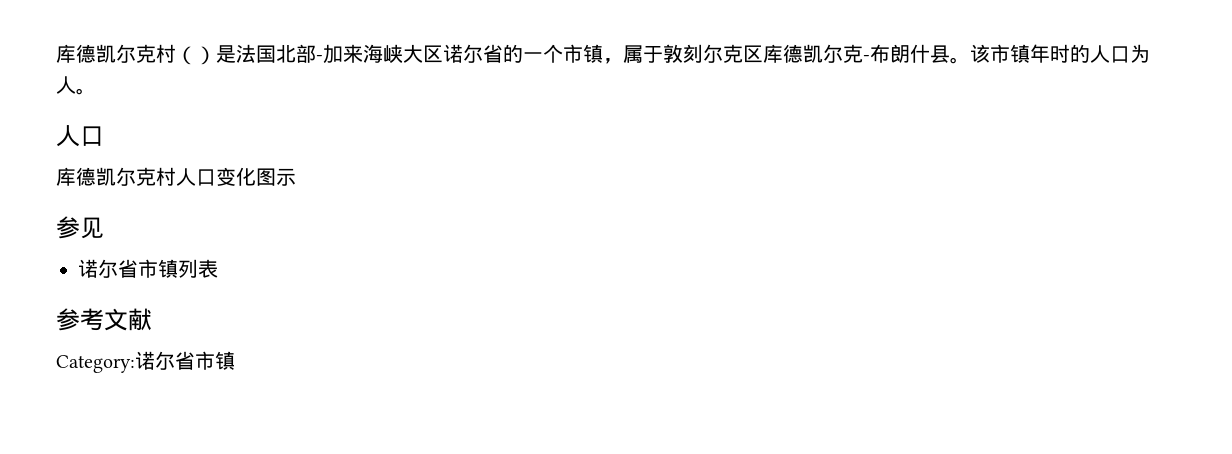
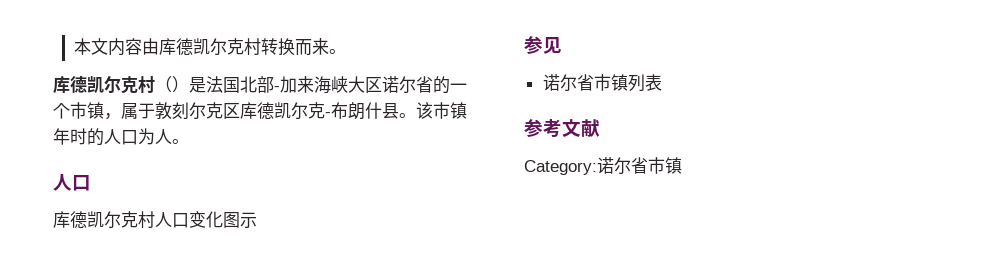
+ 本文内容由库德凯尔克村转换而来。

